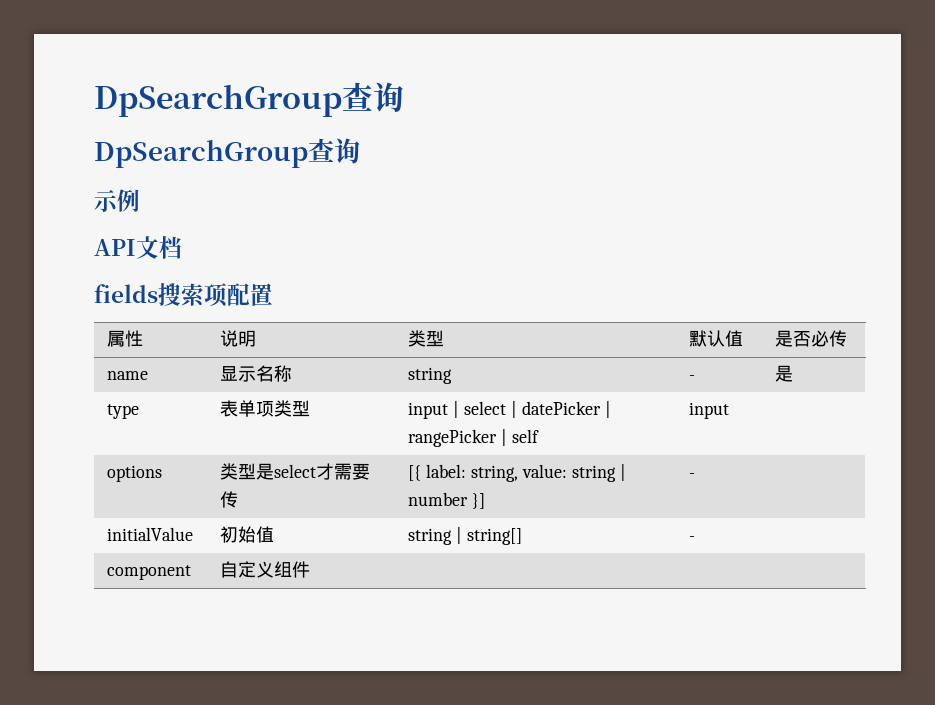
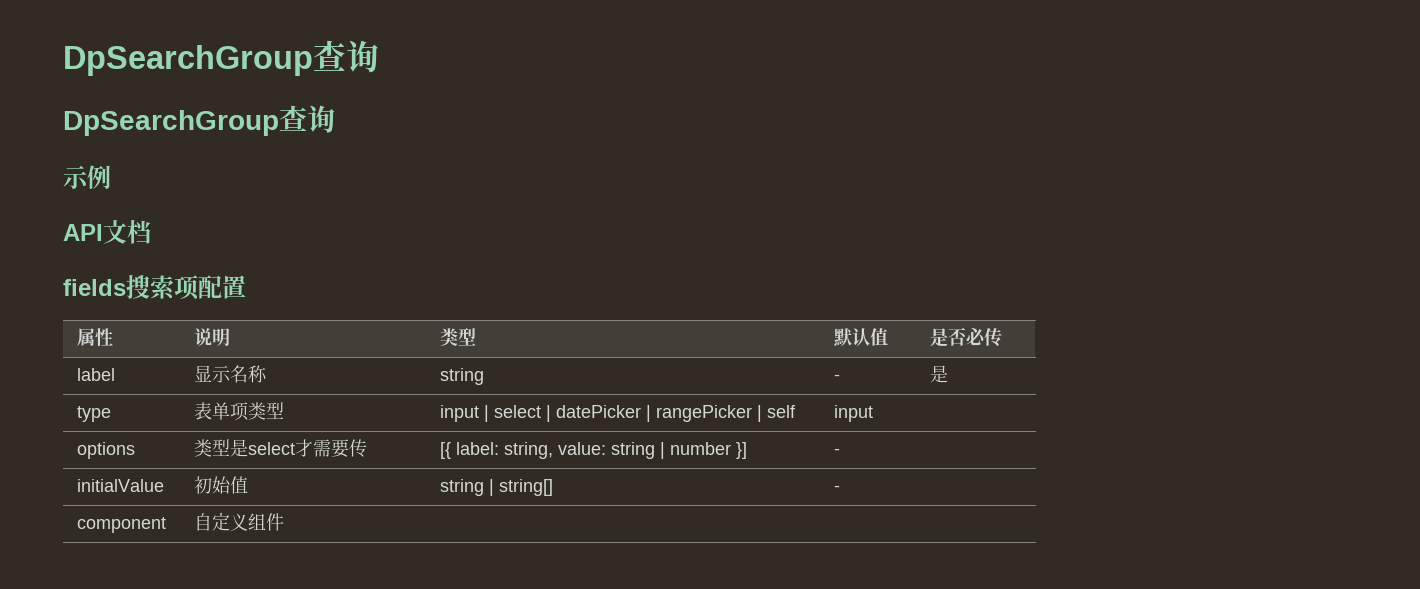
- name | 显示名称 | string | - | 是
+ label | 显示名称 | string | - | 是

